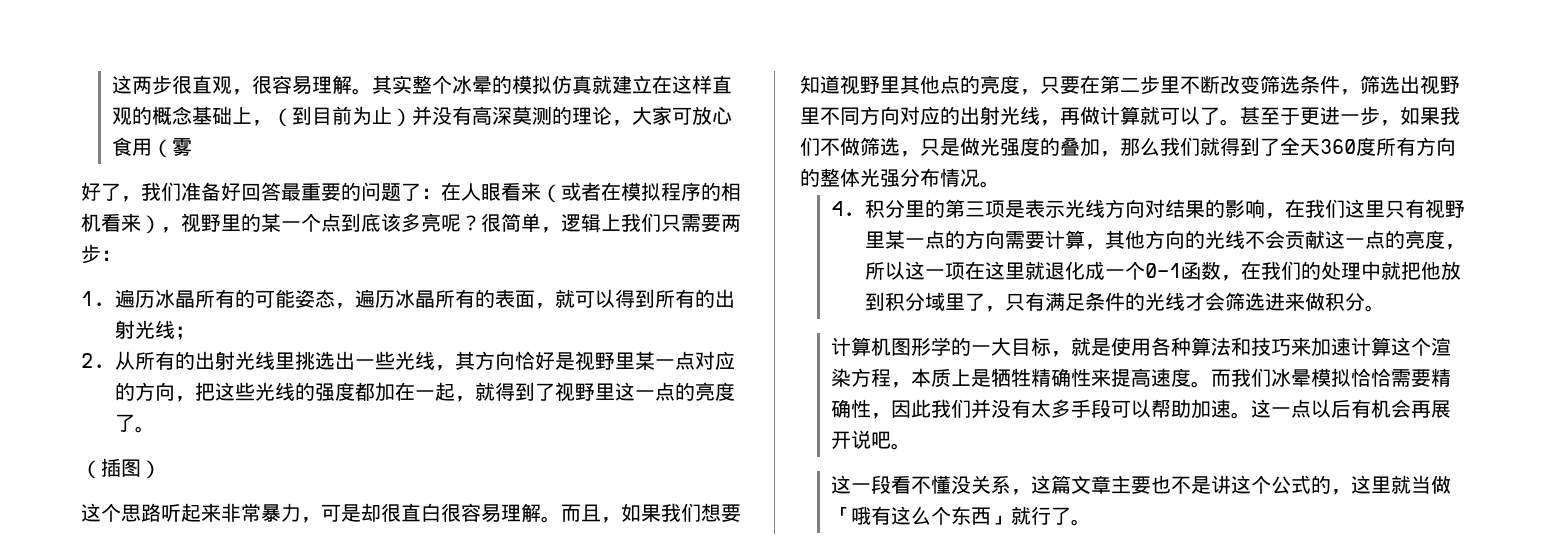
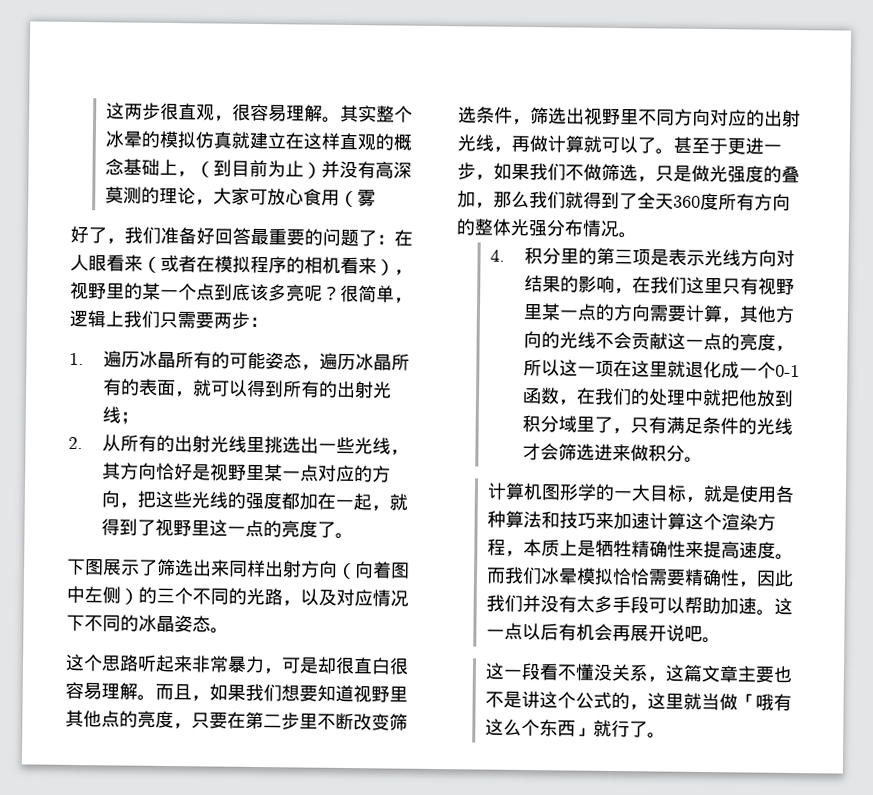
- （插图）
+ 下图展示了筛选出来同样出射方向（向着图中左侧）的三个不同的光路，以及对应情况下不同的冰晶姿态。

